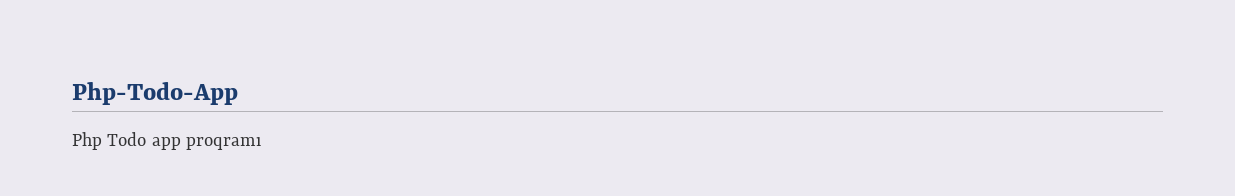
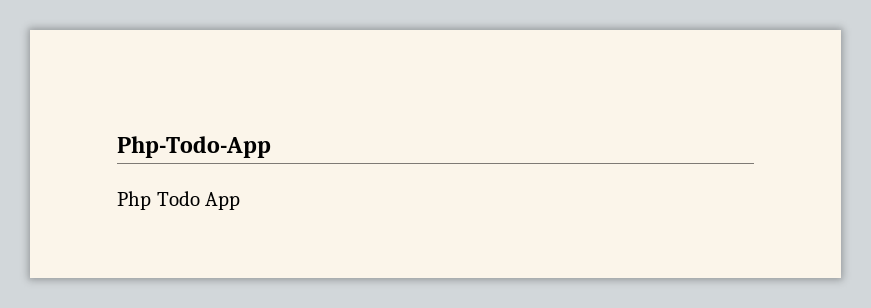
- Php Todo app proqramı
+ Php Todo App

